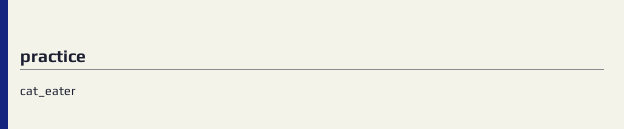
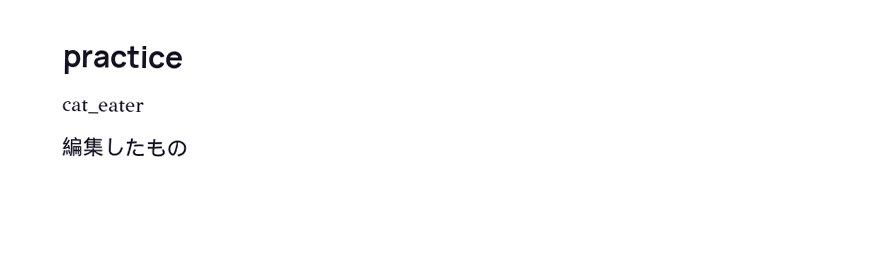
+ 編集したもの

